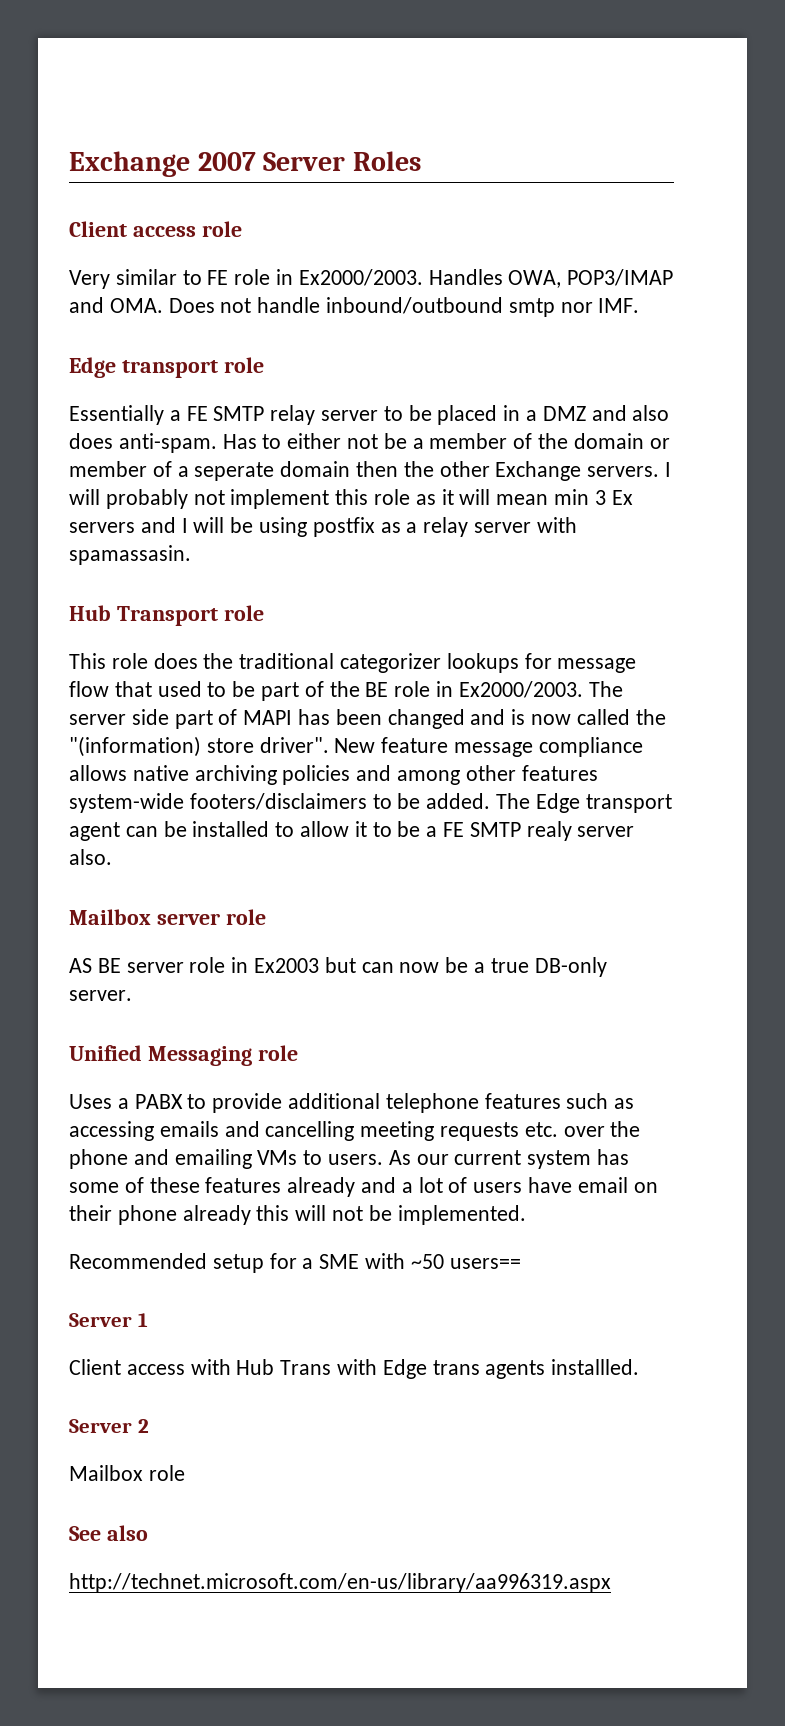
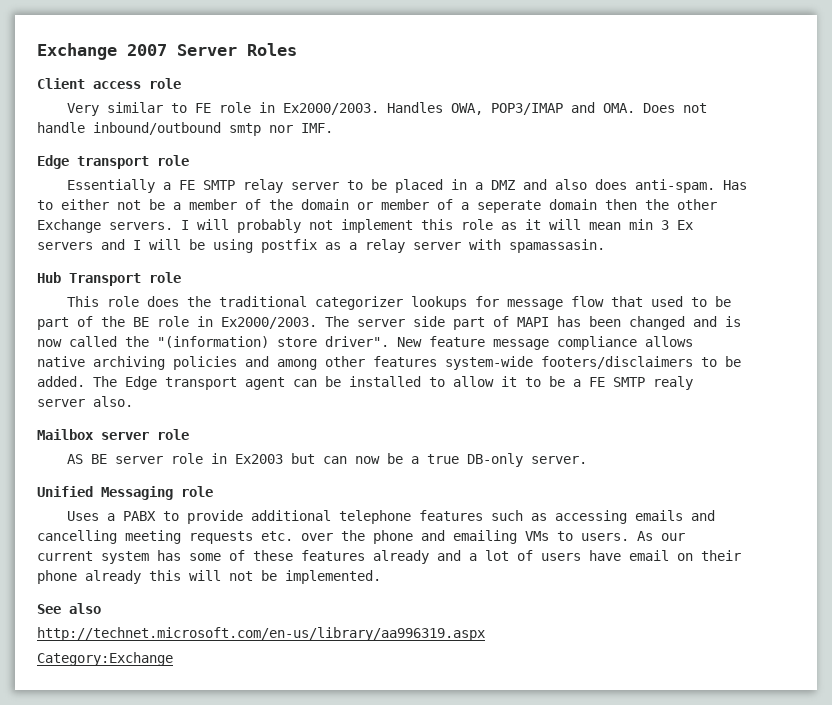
- Recommended setup for a SME with ~50 users==
- Server 1
- Client access with Hub Trans with Edge trans agents installled.
- Server 2
- Mailbox role
+ Category:Exchange

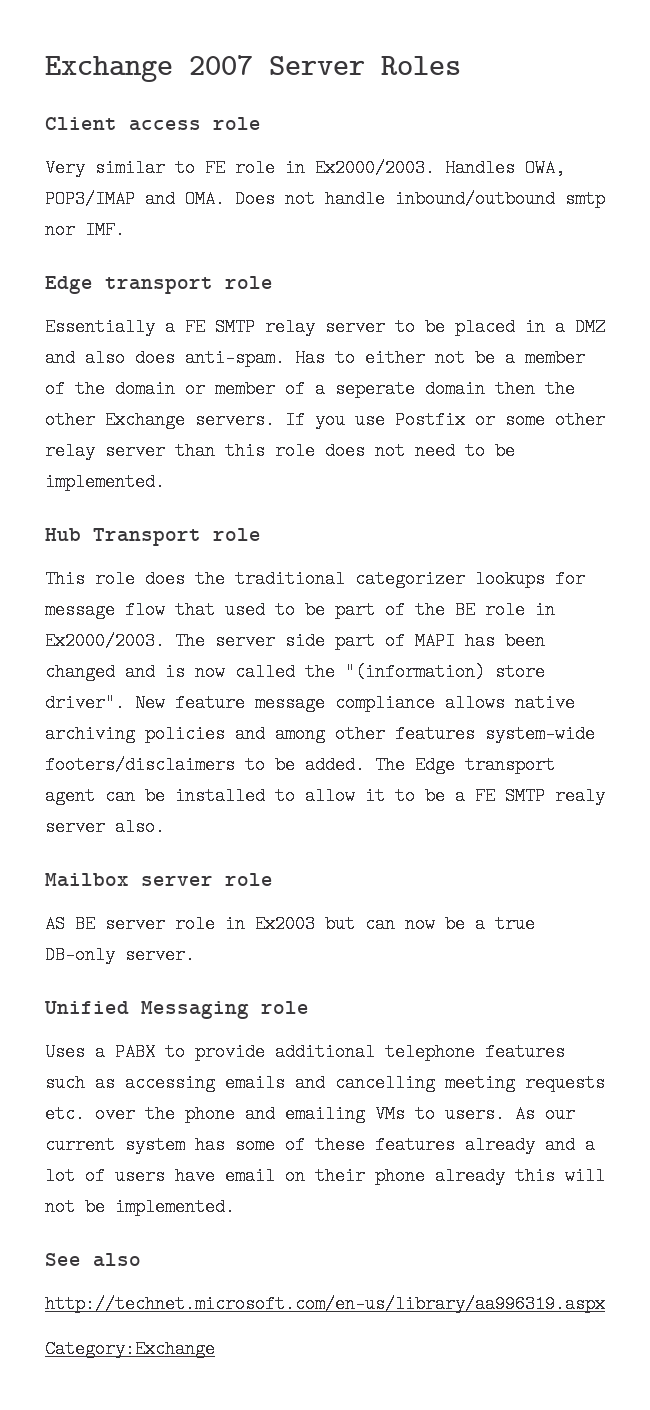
- I will probably not implement this role as it will mean min 3 Ex servers and I will be using postfix as a relay server with spamassasin.
+ If you use Postfix or some other relay server than this role does not need to be implemented.

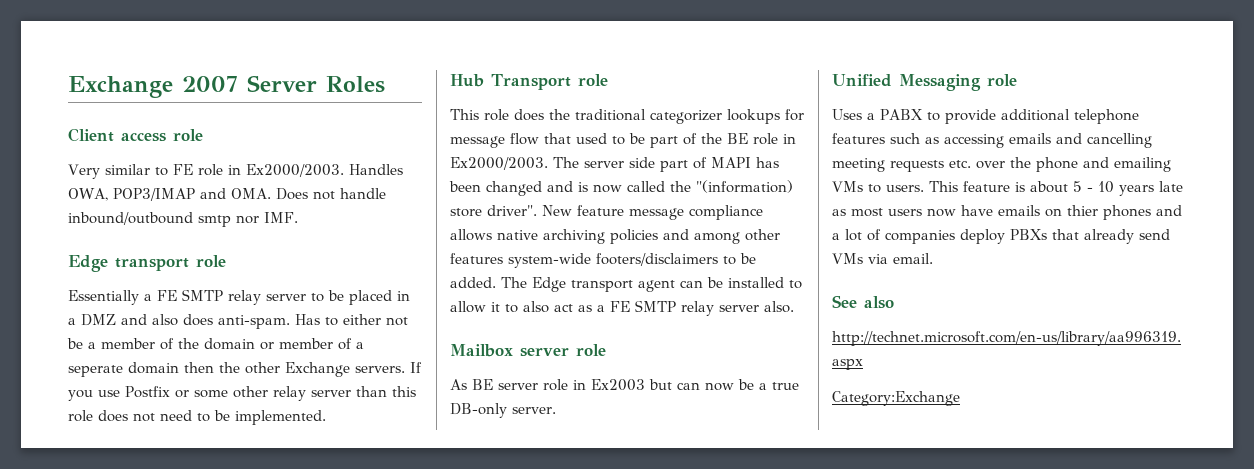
- The Edge transport agent can be installed to allow it to be a FE SMTP realy server also.
+ The Edge transport agent can be installed to allow it to also act as a FE SMTP relay server also.
- AS BE server role in Ex2003 but can now be a true DB-only server.
+ As BE server role in Ex2003 but can now be a true DB-only server.
- As our current system has some of these features already and a lot of users have email on their phone already this will not be implemented.
+ This feature is about 5 - 10 years late as most users now have emails on thier phones and a lot of companies deploy PBXs that already send VMs via email.

